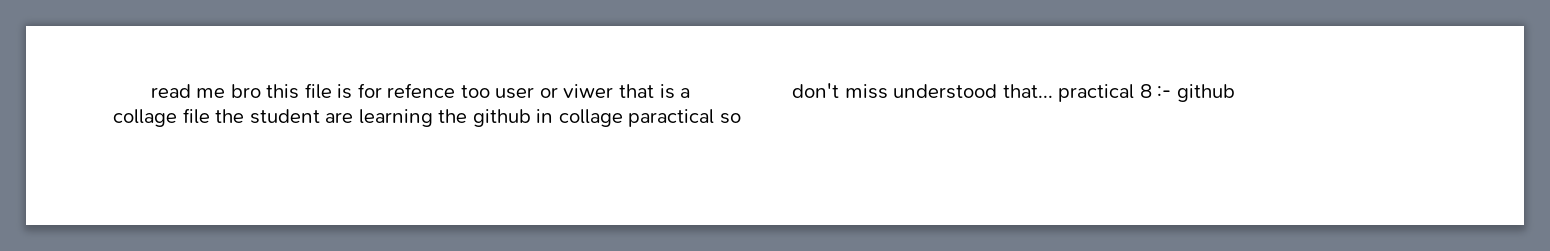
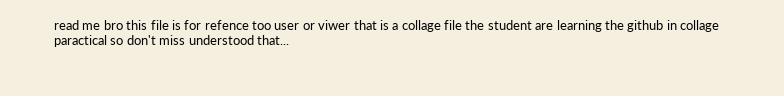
- read me bro this file is for refence too user or viwer that is a collage file the student are learning the github in collage paractical so don't miss understood that... practical 8 :- github
+ read me bro this file is for refence too user or viwer that is a collage file the student are learning the github in collage paractical so don't miss understood that...

